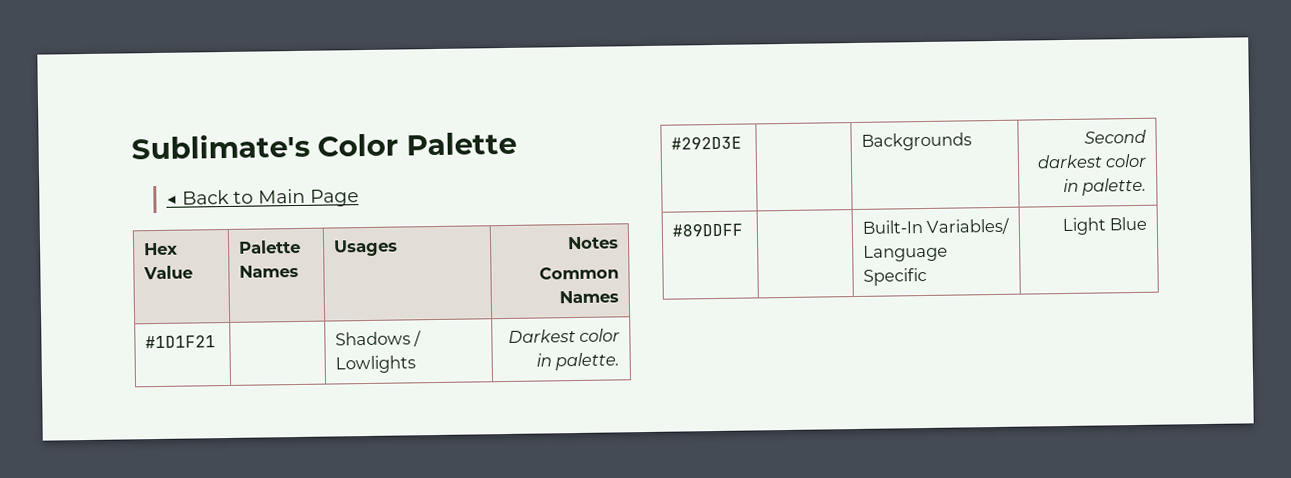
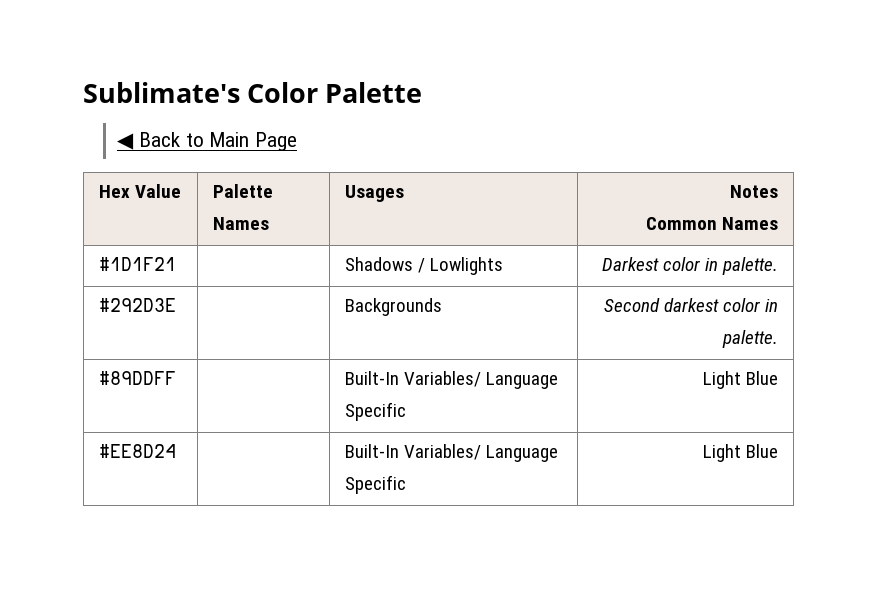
+ #EE8D24 | | Built-In Variables/ Language Specific | Light Blue

